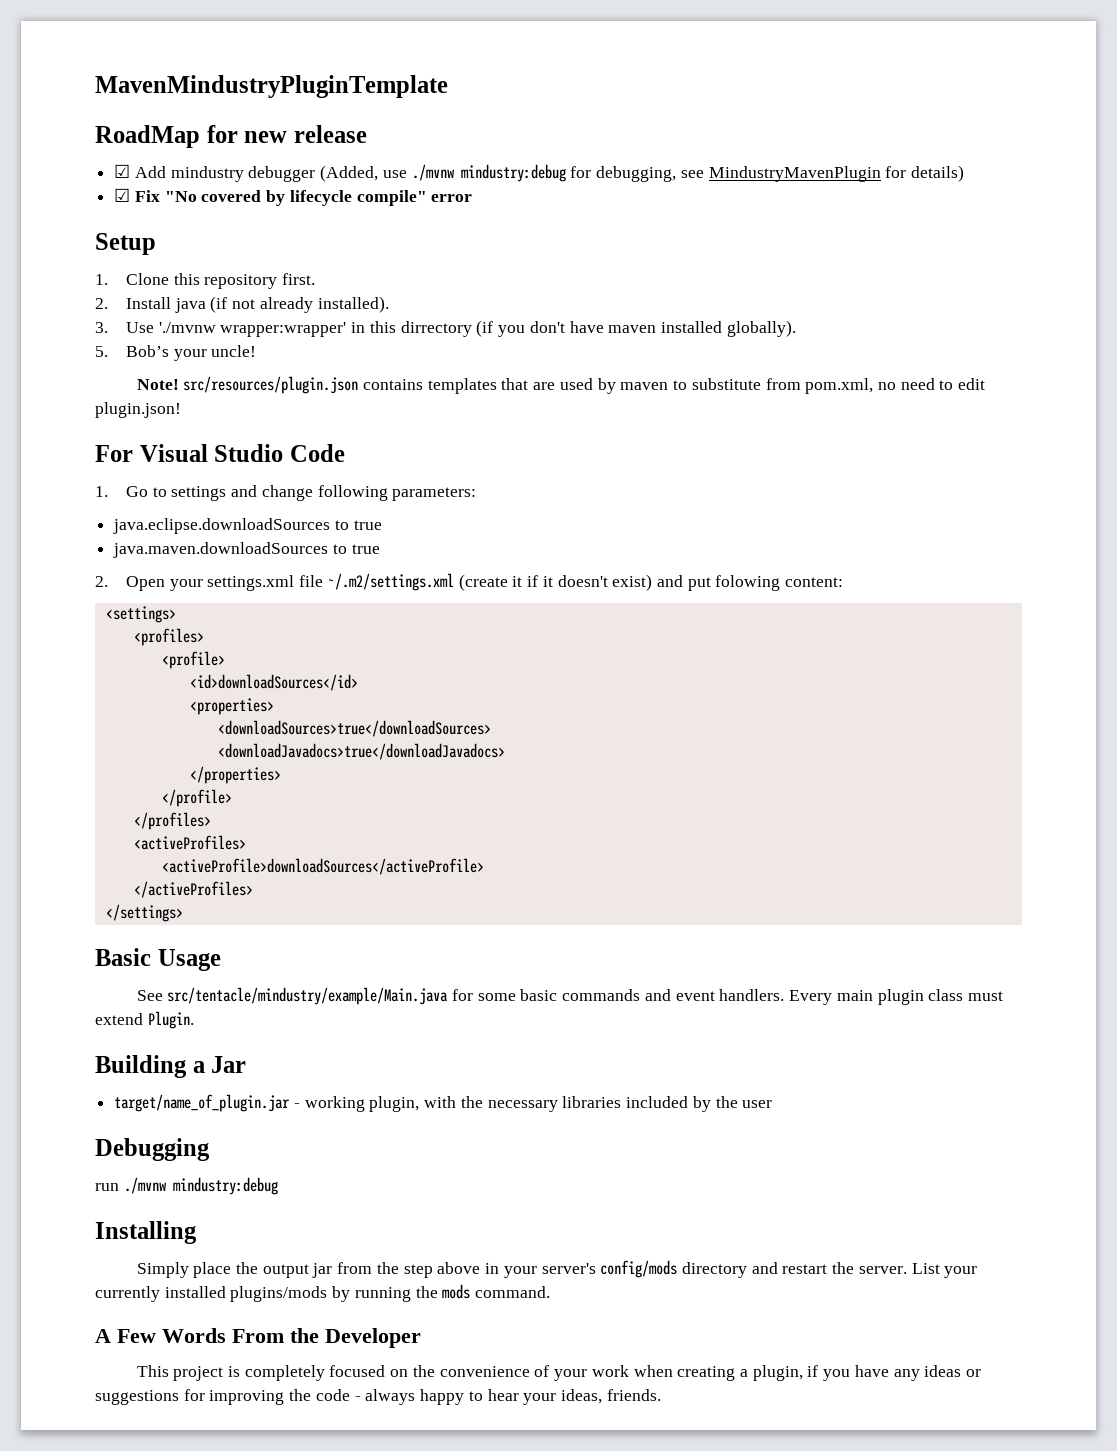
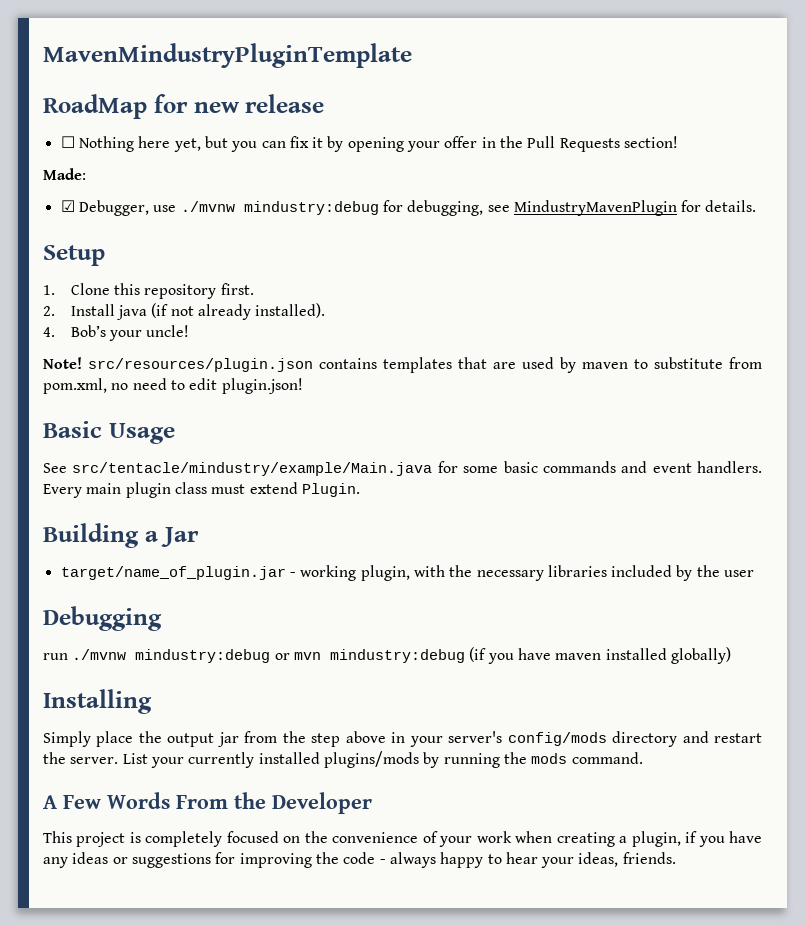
- ☑ Add mindustry debugger (Added, use ./mvnw mindustry:debug for debugging, see MindustryMavenPlugin for details)
- ☑ Fix "No covered by lifecycle compile" error
+ ☐ Nothing here yet, but you can fix it by opening your offer in the Pull Requests section!
+ Made:
+ ☑ Debugger, use ./mvnw mindustry:debug for debugging, see MindustryMavenPlugin for details.
- 3. Use './mvnw wrapper:wrapper' in this dirrectory (if you don't have maven installed globally).
- 5. Bob’s your uncle!
+ 4. Bob’s your uncle!
- For Visual Studio Code
- 1. Go to settings and change following parameters:
- java.eclipse.downloadSources to true
- java.maven.downloadSources to true
- 2. Open your settings.xml file ~/.m2/settings.xml (create it if it doesn't exist) and put folowing content:
- <settings>
- <profiles>
- <profile>
- <id>downloadSources</id>
- <properties>
- <downloadSources>true</downloadSources>
- <downloadJavadocs>true</downloadJavadocs>
- </properties>
- </profile>
- </profiles>
- <activeProfiles>
- <activeProfile>downloadSources</activeProfile>
- </activeProfiles>
- </settings>
- run ./mvnw mindustry:debug
+ run ./mvnw mindustry:debug or mvn mindustry:debug (if you have maven installed globally)

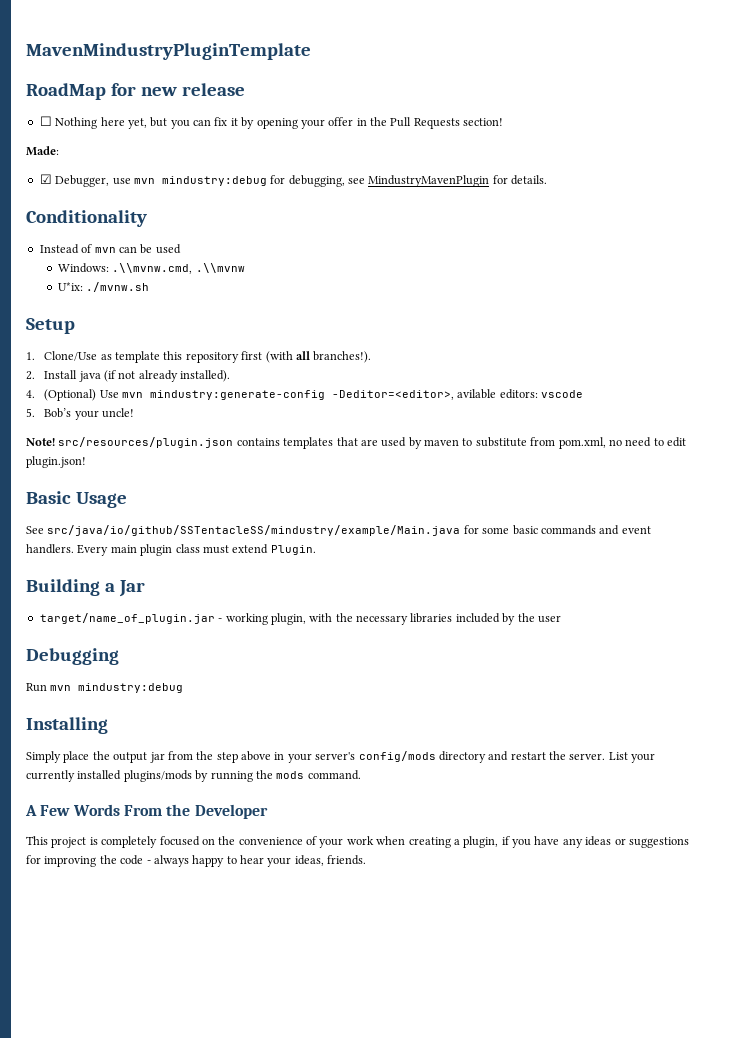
- ☑ Debugger, use ./mvnw mindustry:debug for debugging, see MindustryMavenPlugin for details.
+ ☑ Debugger, use mvn mindustry:debug for debugging, see MindustryMavenPlugin for details.
+ Conditionality
+ Instead of mvn can be used
+ Windows: .\\mvnw.cmd, .\\mvnw
+ U*ix: ./mvnw.sh
  Setup
- 1. Clone this repository first.
+ 1. Clone/Use as template this repository first (with all branches!).
- 4. Bob’s your uncle!
+ 4. (Optional) Use mvn mindustry:generate-config -Deditor=<editor>, avilable editors: vscode
+ 5. Bob’s your uncle!
- See src/tentacle/mindustry/example/Main.java for some basic commands and event handlers.
+ See src/java/io/github/SSTentacleSS/mindustry/example/Main.java for some basic commands and event handlers.
- run ./mvnw mindustry:debug or mvn mindustry:debug (if you have maven installed globally)
+ Run mvn mindustry:debug

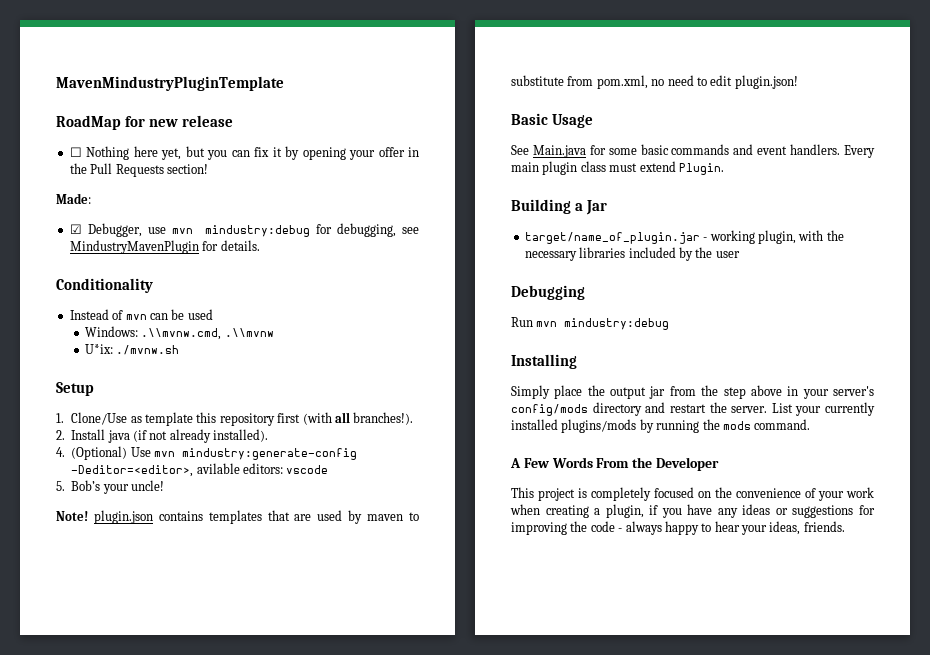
- Note! src/resources/plugin.json contains templates that are used by maven to substitute from pom.xml, no need to edit plugin.json!
+ Note! plugin.json contains templates that are used by maven to substitute from pom.xml, no need to edit plugin.json!
- See src/java/io/github/SSTentacleSS/mindustry/example/Main.java for some basic commands and event handlers.
+ See Main.java for some basic commands and event handlers.

